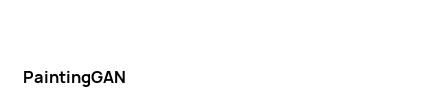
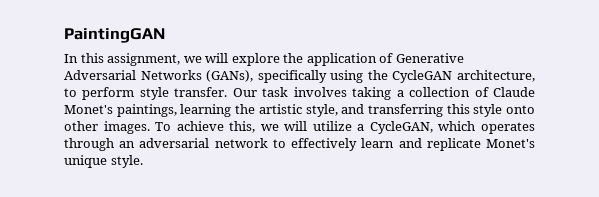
+ In this assignment, we will explore the application of Generative Adversarial Networks (GANs), specifically using the CycleGAN architecture, to perform style transfer. Our task involves taking a collection of Claude Monet's paintings, learning the artistic style, and transferring this style onto other images. To achieve this, we will utilize a CycleGAN, which operates through an adversarial network to effectively learn and replicate Monet's unique style.

